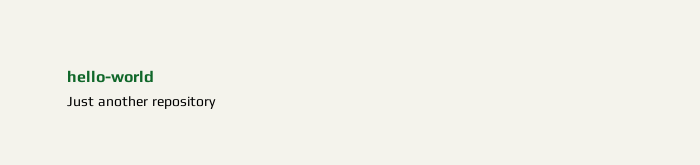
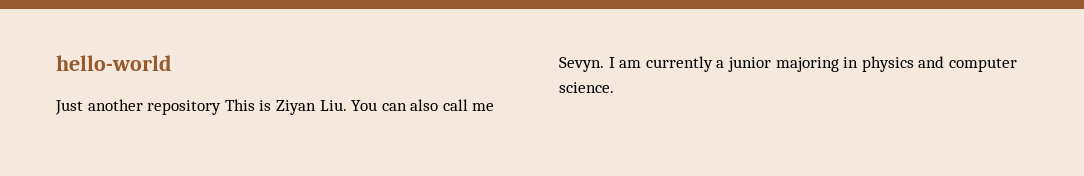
- Just another repository
+ Just another repository This is Ziyan Liu. You can also call me Sevyn. I am currently a junior majoring in physics and computer science.

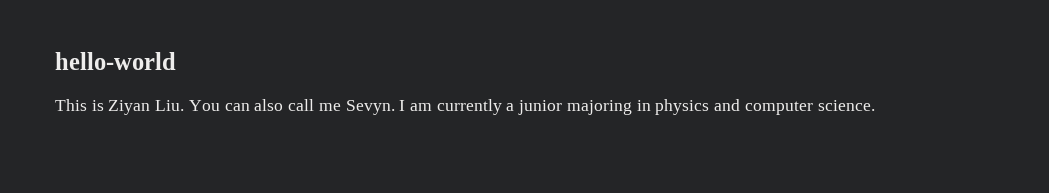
- Just another repository This is Ziyan Liu. You can also call me Sevyn.
+ This is Ziyan Liu. You can also call me Sevyn.

